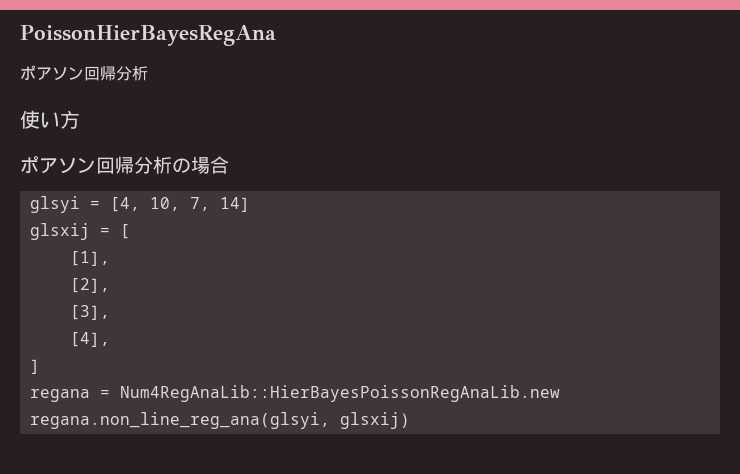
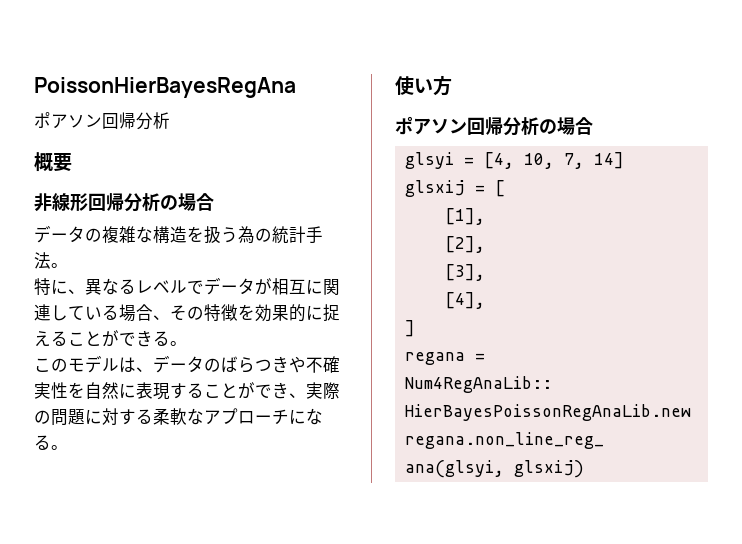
+ 概要
+ 非線形回帰分析の場合
+ データの複雑な構造を扱う為の統計手法。
+ 特に、異なるレベルでデータが相互に関連している場合、その特徴を効果的に捉えることができる。
+ このモデルは、データのばらつきや不確実性を自然に表現することができ、実際の問題に対する柔軟なアプローチになる。

